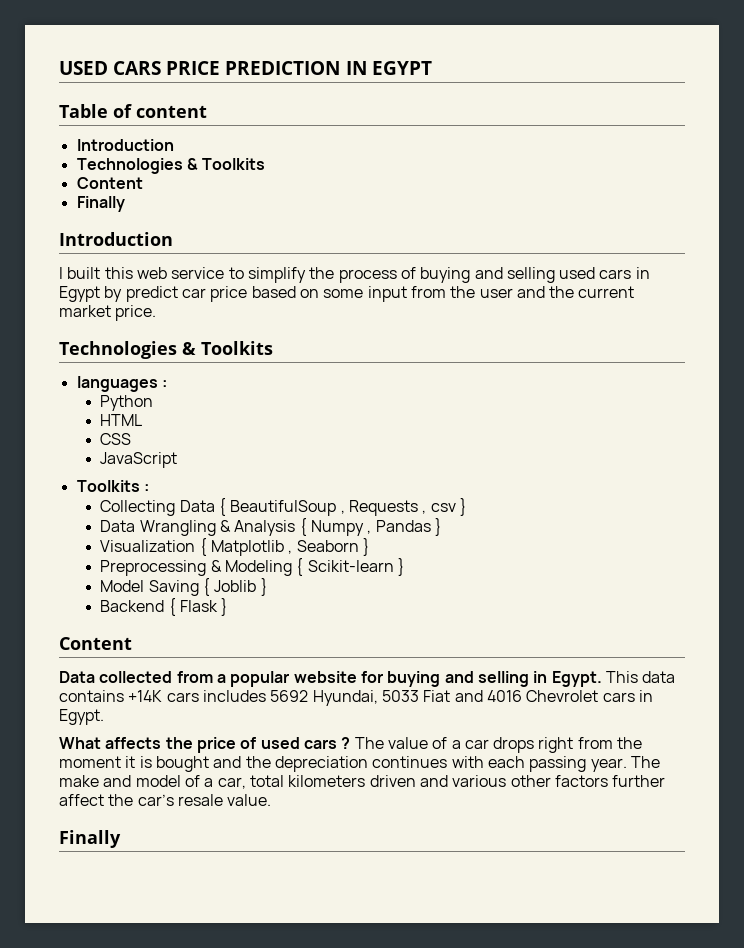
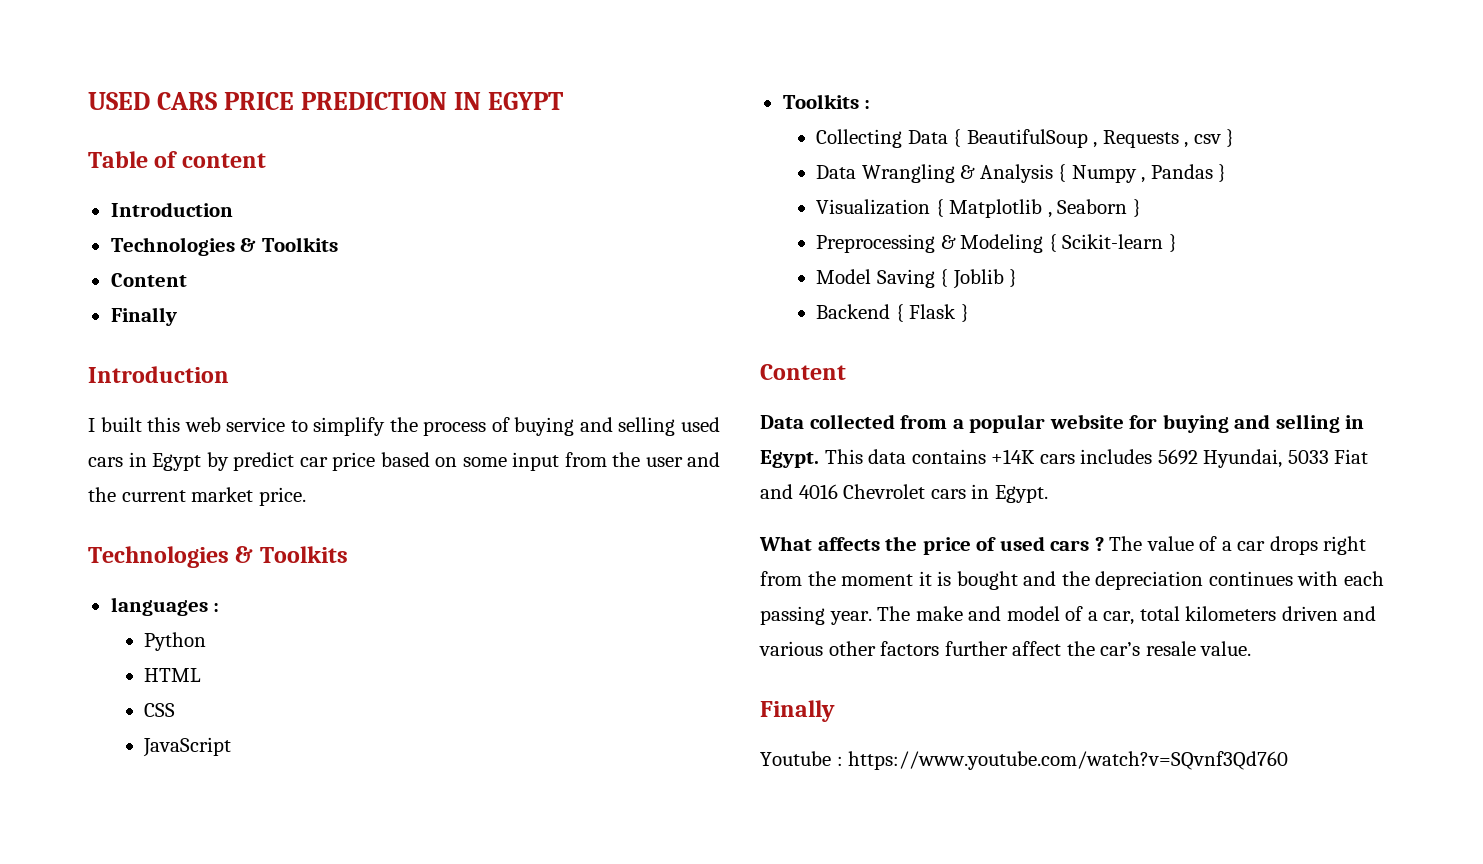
+ Youtube : https://www.youtube.com/watch?v=SQvnf3Qd760

